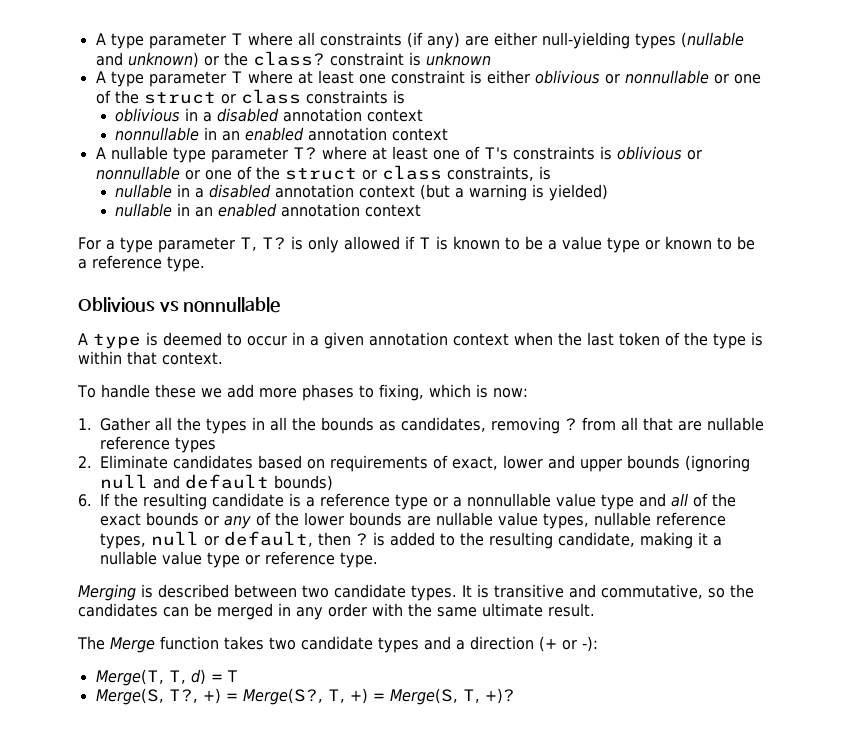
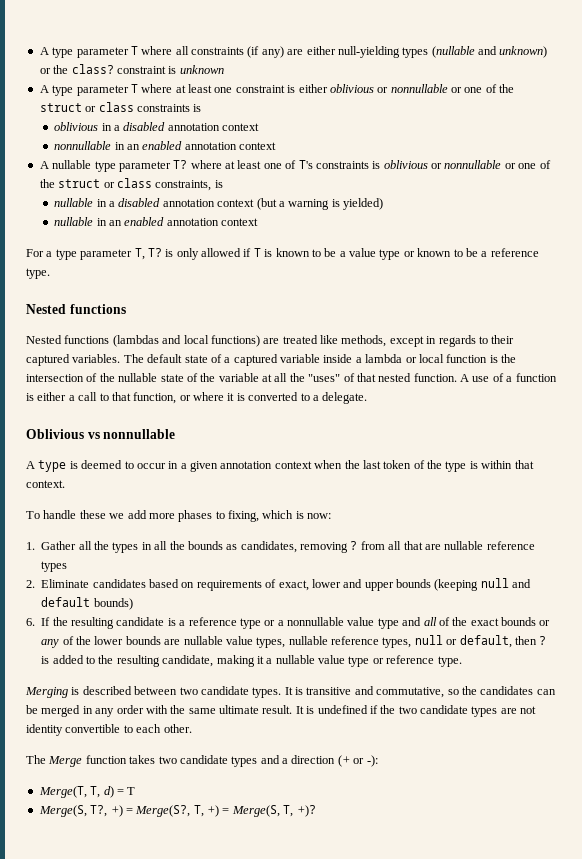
  For a type parameter T, T? is only allowed if T is known to be a value type or known to be a reference type.
+ Nested functions
+ Nested functions (lambdas and local functions) are treated like methods, except in regards to their captured variables. The default state of a captured variable inside a lambda or local function is the intersection of the nullable state of the variable at all the "uses" of that nested function. A use of a function is either a call to that function, or where it is converted to a delegate.
- 2. Eliminate candidates based on requirements of exact, lower and upper bounds (ignoring null and default bounds)
+ 2. Eliminate candidates based on requirements of exact, lower and upper bounds (keeping null and default bounds)
+ It is undefined if the two candidate types are not identity convertible to each other.

